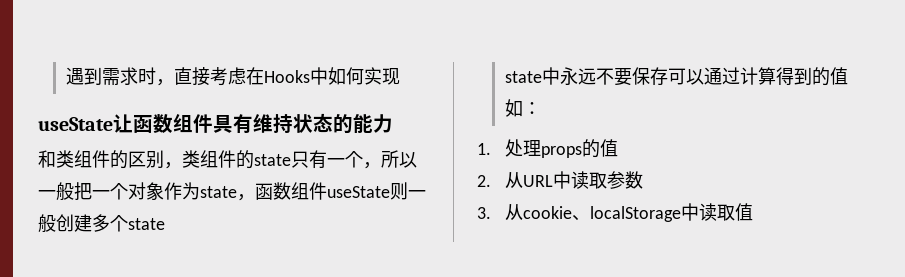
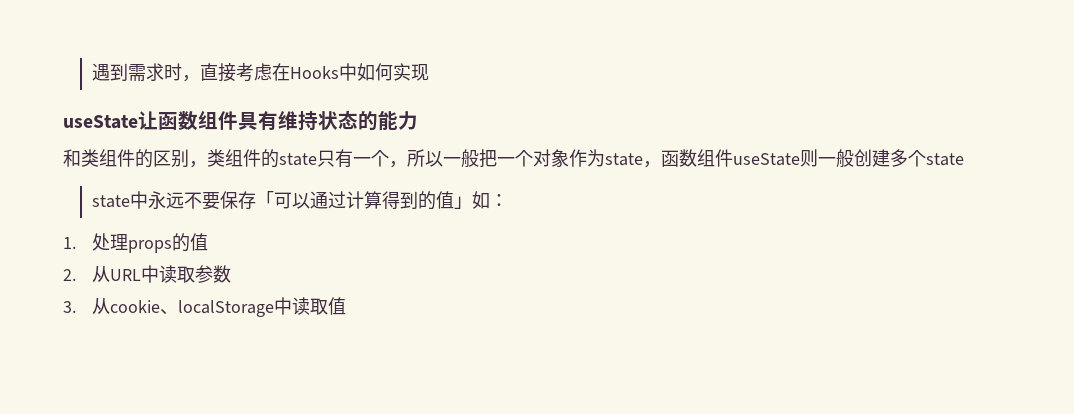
- state中永远不要保存可以通过计算得到的值如：
+ state中永远不要保存「可以通过计算得到的值」如：

